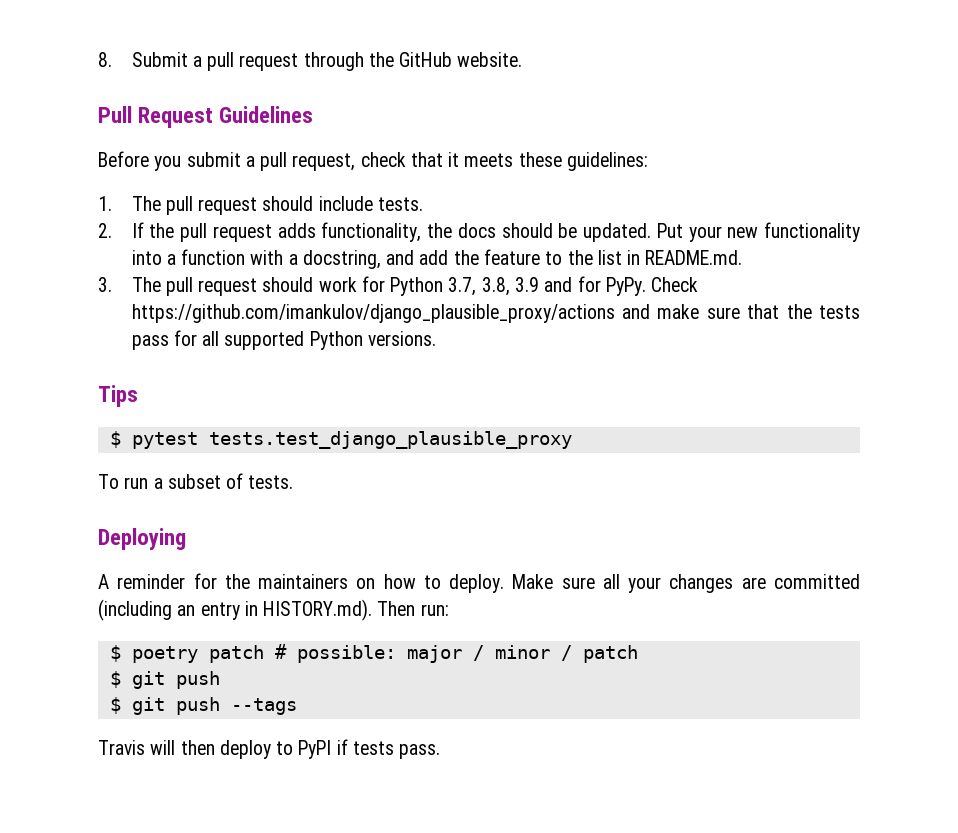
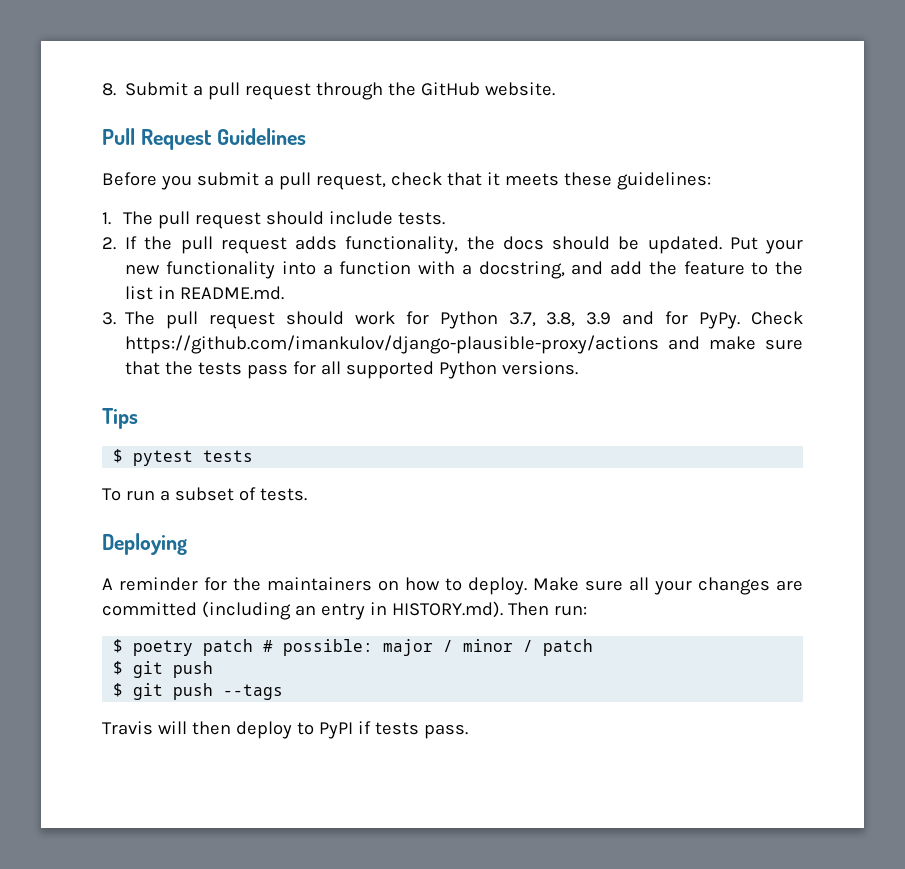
- Check https://github.com/imankulov/django_plausible_proxy/actions and make sure that the tests pass for all supported Python versions.
+ Check https://github.com/imankulov/django-plausible-proxy/actions and make sure that the tests pass for all supported Python versions.
- $ pytest tests.test_django_plausible_proxy
+ $ pytest tests

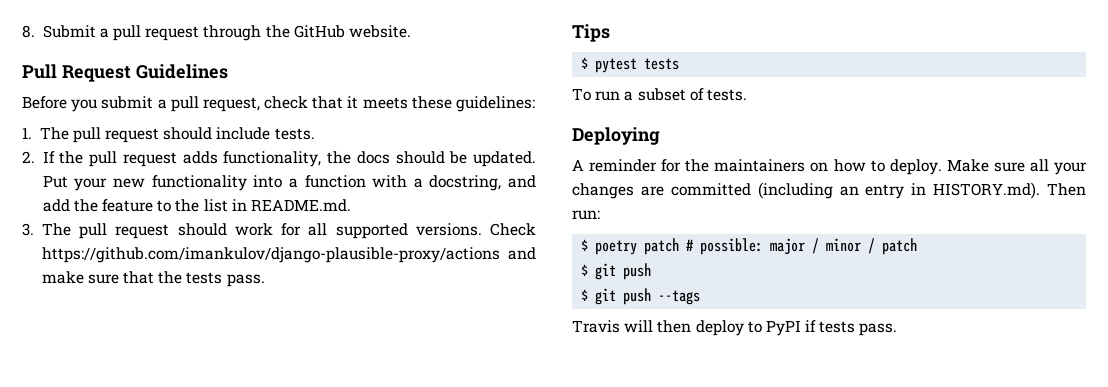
- 3. The pull request should work for Python 3.7, 3.8, 3.9 and for PyPy.
+ 3. The pull request should work for all supported versions.
- Check https://github.com/imankulov/django-plausible-proxy/actions and make sure that the tests pass for all supported Python versions.
+ Check https://github.com/imankulov/django-plausible-proxy/actions and make sure that the tests pass.

